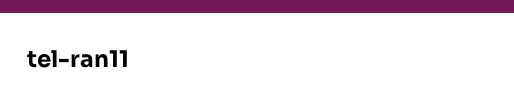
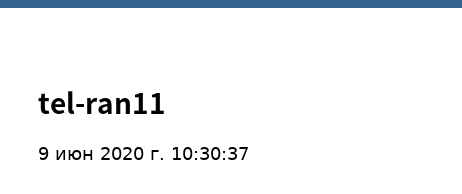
+ 9 июн 2020 г. 10:30:37

